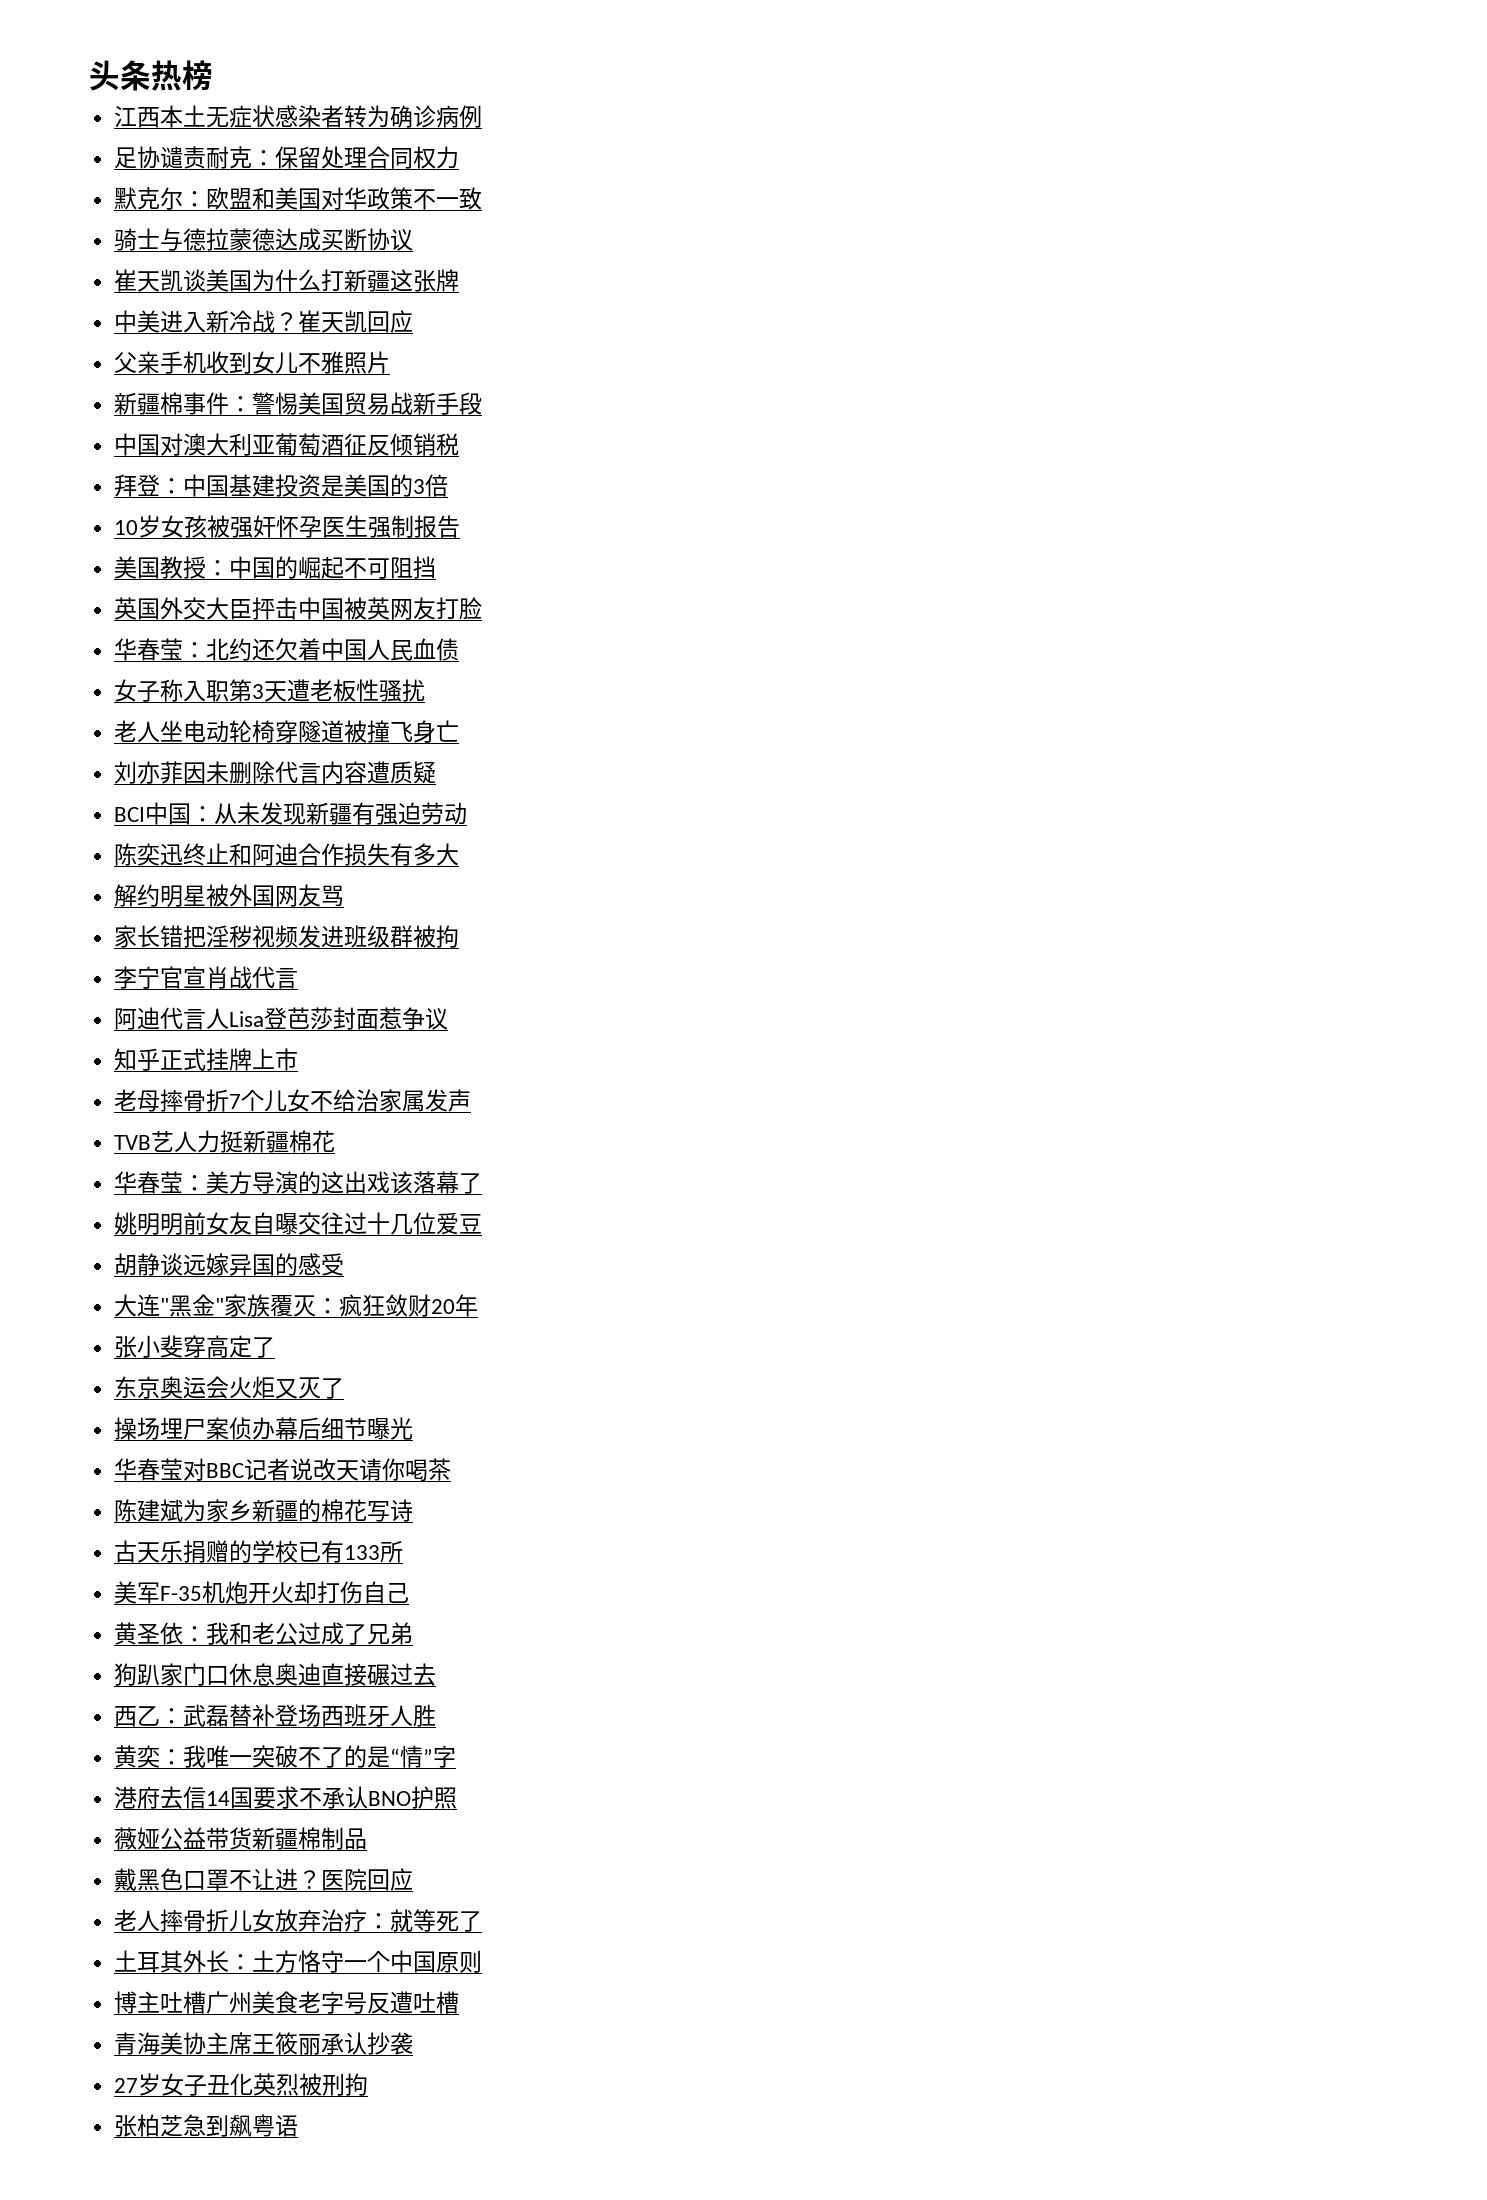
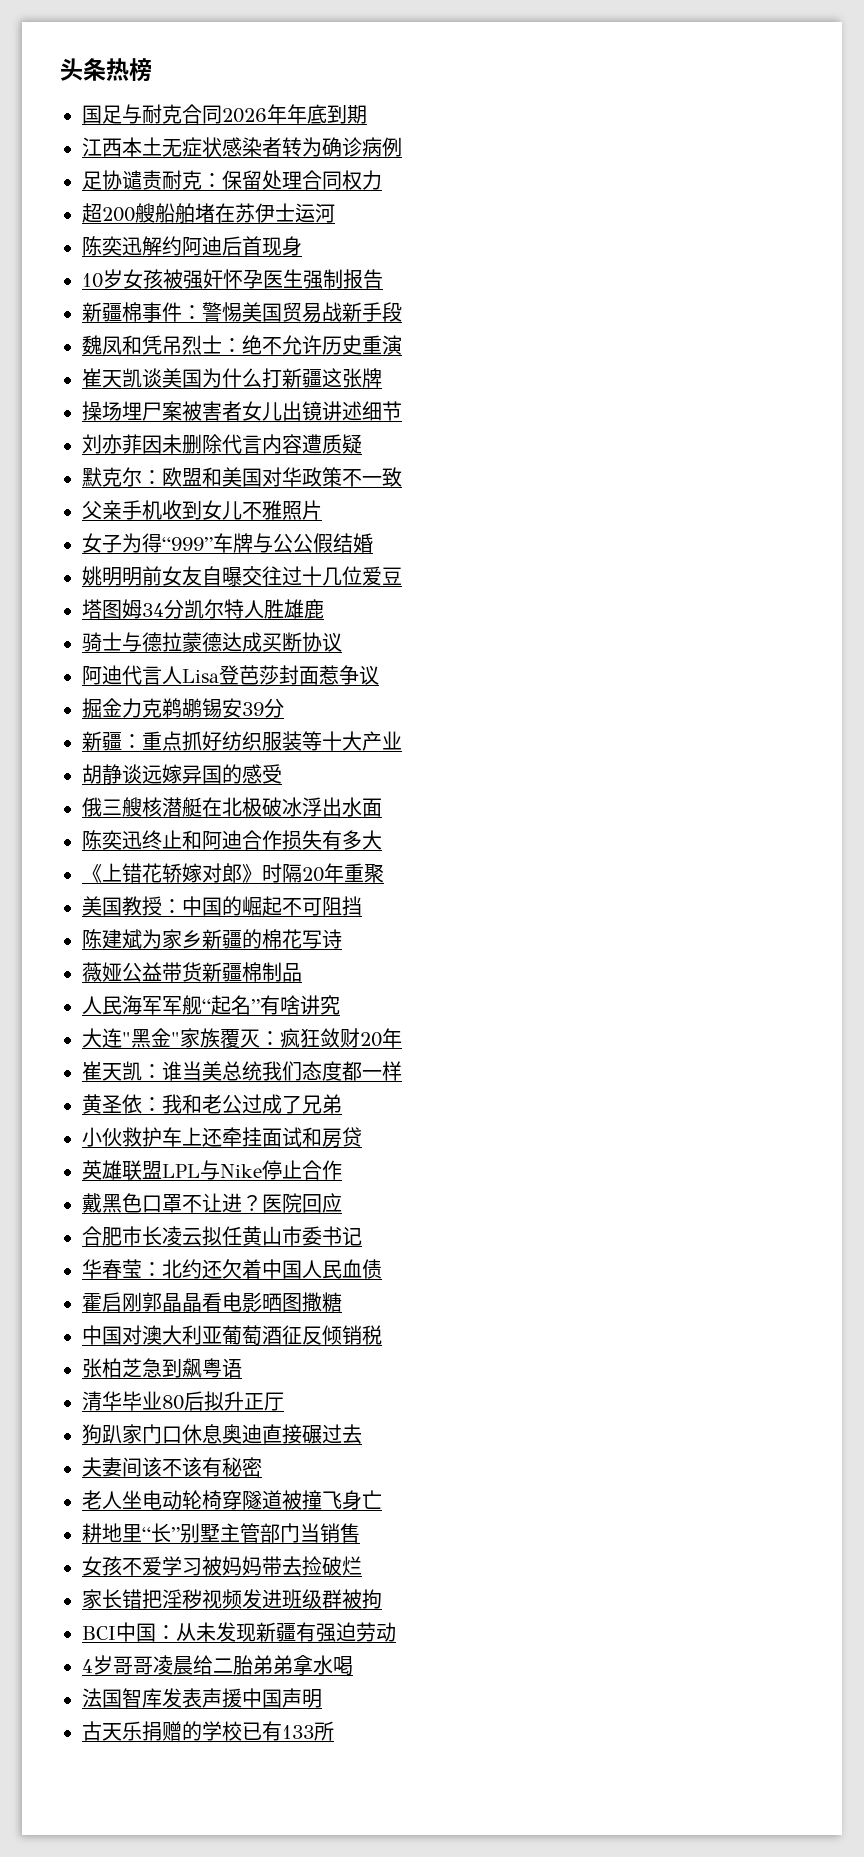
+ 国足与耐克合同2026年年底到期
- 默克尔：欧盟和美国对华政策不一致
- 骑士与德拉蒙德达成买断协议
- 崔天凯谈美国为什么打新疆这张牌
- 中美进入新冷战？崔天凯回应
- 父亲手机收到女儿不雅照片
+ 超200艘船舶堵在苏伊士运河
+ 陈奕迅解约阿迪后首现身
+ 10岁女孩被强奸怀孕医生强制报告
- 中国对澳大利亚葡萄酒征反倾销税
- 拜登：中国基建投资是美国的3倍
- 10岁女孩被强奸怀孕医生强制报告
- 美国教授：中国的崛起不可阻挡
- 英国外交大臣抨击中国被英网友打脸
- 华春莹：北约还欠着中国人民血债
- 女子称入职第3天遭老板性骚扰
- 老人坐电动轮椅穿隧道被撞飞身亡
+ 魏凤和凭吊烈士：绝不允许历史重演
+ 崔天凯谈美国为什么打新疆这张牌
+ 操场埋尸案被害者女儿出镜讲述细节
- BCI中国：从未发现新疆有强迫劳动
- 陈奕迅终止和阿迪合作损失有多大
- 解约明星被外国网友骂
- 家长错把淫秽视频发进班级群被拘
- 李宁官宣肖战代言
- 阿迪代言人Lisa登芭莎封面惹争议
- 知乎正式挂牌上市
- 老母摔骨折7个儿女不给治家属发声
- TVB艺人力挺新疆棉花
- 华春莹：美方导演的这出戏该落幕了
+ 默克尔：欧盟和美国对华政策不一致
+ 父亲手机收到女儿不雅照片
+ 女子为得“999”车牌与公公假结婚
+ 塔图姆34分凯尔特人胜雄鹿
+ 骑士与德拉蒙德达成买断协议
+ 阿迪代言人Lisa登芭莎封面惹争议
+ 掘金力克鹈鹕锡安39分
+ 新疆：重点抓好纺织服装等十大产业
+ 俄三艘核潜艇在北极破冰浮出水面
+ 陈奕迅终止和阿迪合作损失有多大
+ 《上错花轿嫁对郎》时隔20年重聚
+ 美国教授：中国的崛起不可阻挡
+ 陈建斌为家乡新疆的棉花写诗
+ 薇娅公益带货新疆棉制品
+ 人民海军军舰“起名”有啥讲究
- 张小斐穿高定了
- 东京奥运会火炬又灭了
- 操场埋尸案侦办幕后细节曝光
- 华春莹对BBC记者说改天请你喝茶
- 陈建斌为家乡新疆的棉花写诗
- 古天乐捐赠的学校已有133所
- 美军F-35机炮开火却打伤自己
+ 崔天凯：谁当美总统我们态度都一样
+ 小伙救护车上还牵挂面试和房贷
+ 英雄联盟LPL与Nike停止合作
+ 戴黑色口罩不让进？医院回应
+ 合肥市长凌云拟任黄山市委书记
+ 华春莹：北约还欠着中国人民血债
+ 霍启刚郭晶晶看电影晒图撒糖
+ 中国对澳大利亚葡萄酒征反倾销税
+ 张柏芝急到飙粤语
+ 清华毕业80后拟升正厅
- 西乙：武磊替补登场西班牙人胜
- 黄奕：我唯一突破不了的是“情”字
- 港府去信14国要求不承认BNO护照
- 薇娅公益带货新疆棉制品
- 戴黑色口罩不让进？医院回应
- 老人摔骨折儿女放弃治疗：就等死了
- 土耳其外长：土方恪守一个中国原则
- 博主吐槽广州美食老字号反遭吐槽
- 青海美协主席王筱丽承认抄袭
- 27岁女子丑化英烈被刑拘
- 张柏芝急到飙粤语
+ 夫妻间该不该有秘密
+ 老人坐电动轮椅穿隧道被撞飞身亡
+ 耕地里“长”别墅主管部门当销售
+ 女孩不爱学习被妈妈带去捡破烂
+ 家长错把淫秽视频发进班级群被拘
+ BCI中国：从未发现新疆有强迫劳动
+ 4岁哥哥凌晨给二胎弟弟拿水喝
+ 法国智库发表声援中国声明
+ 古天乐捐赠的学校已有133所

